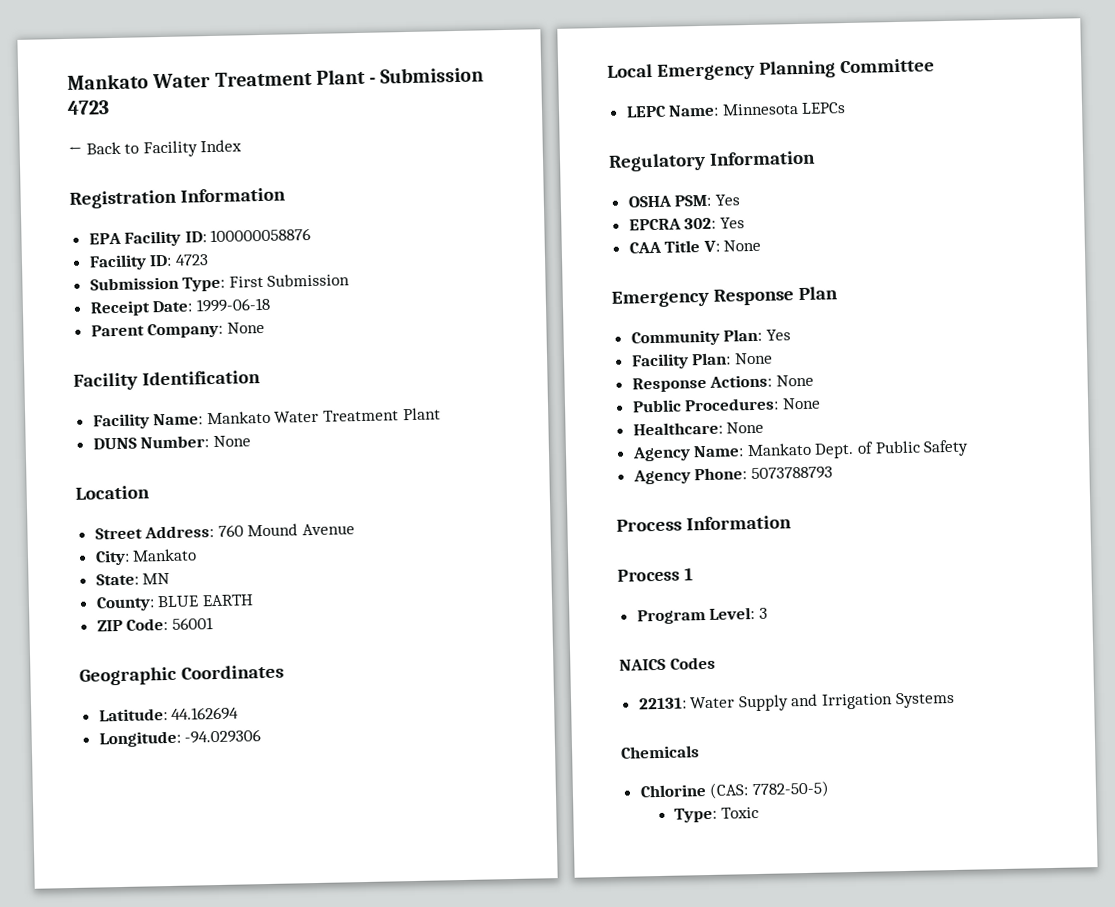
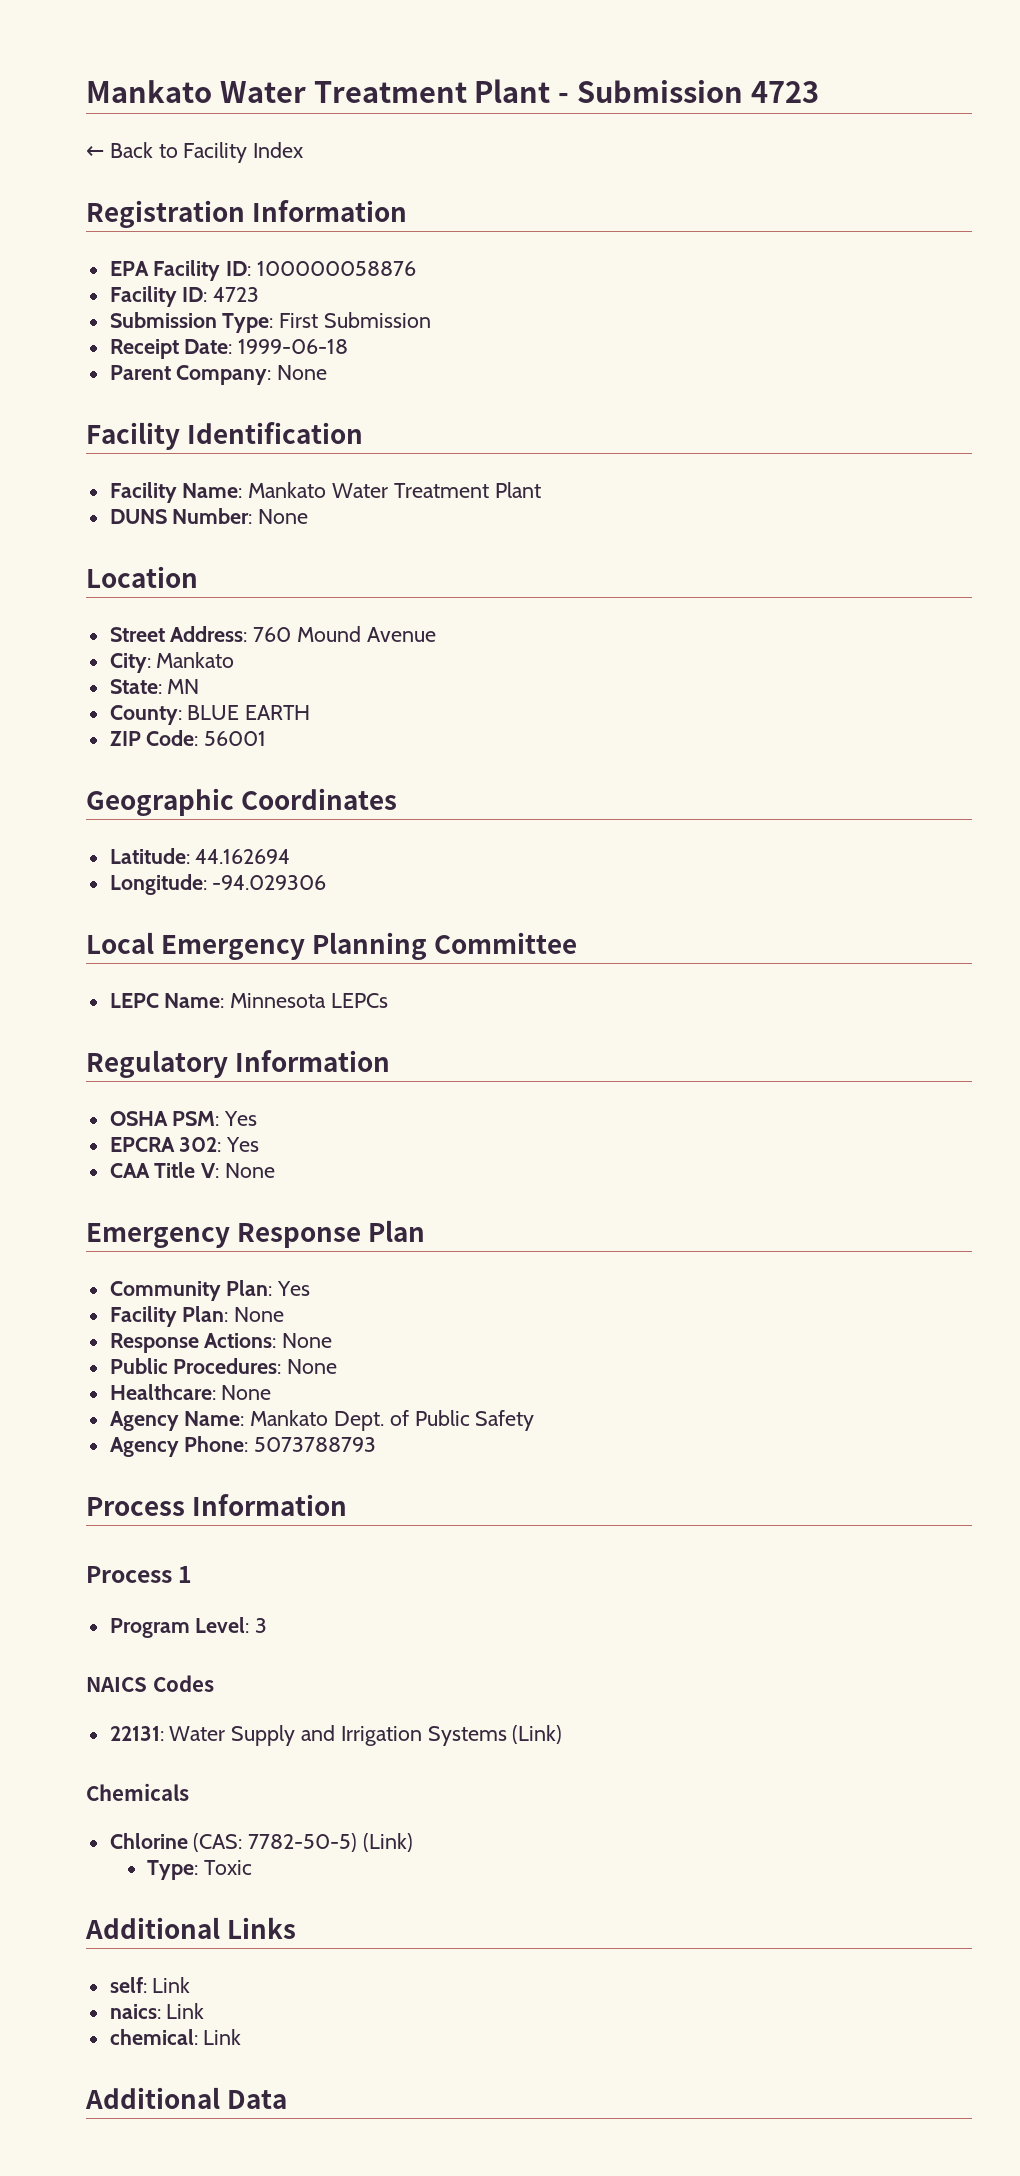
- 22131: Water Supply and Irrigation Systems
+ 22131: Water Supply and Irrigation Systems (Link)
- Chlorine (CAS: 7782-50-5)
+ Chlorine (CAS: 7782-50-5) (Link)
+ Additional Links
+ self: Link
+ naics: Link
+ chemical: Link
+ Additional Data

